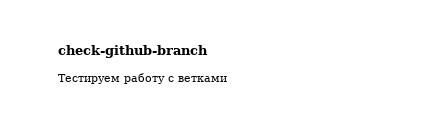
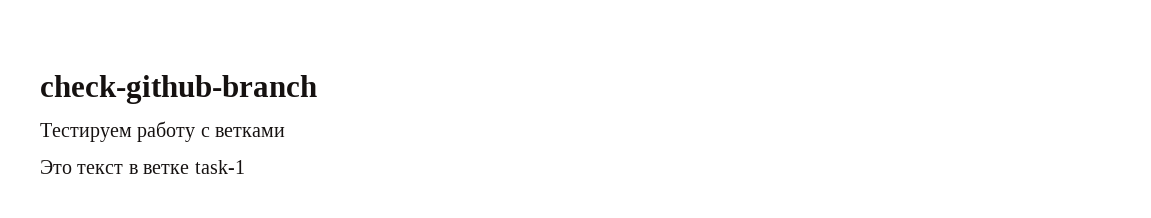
+ Это текст в ветке task-1

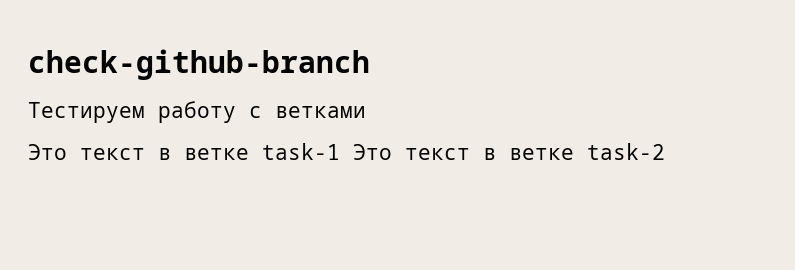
- Это текст в ветке task-1
+ Это текст в ветке task-1 Это текст в ветке task-2

